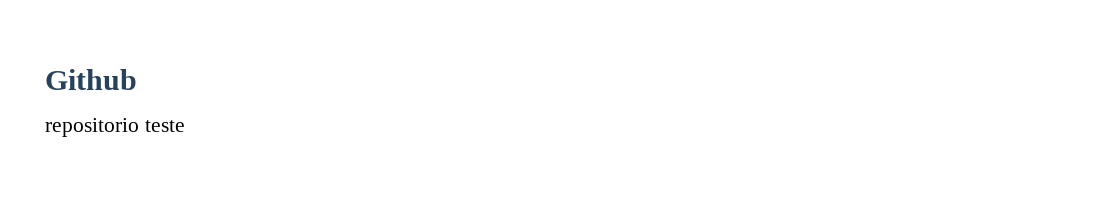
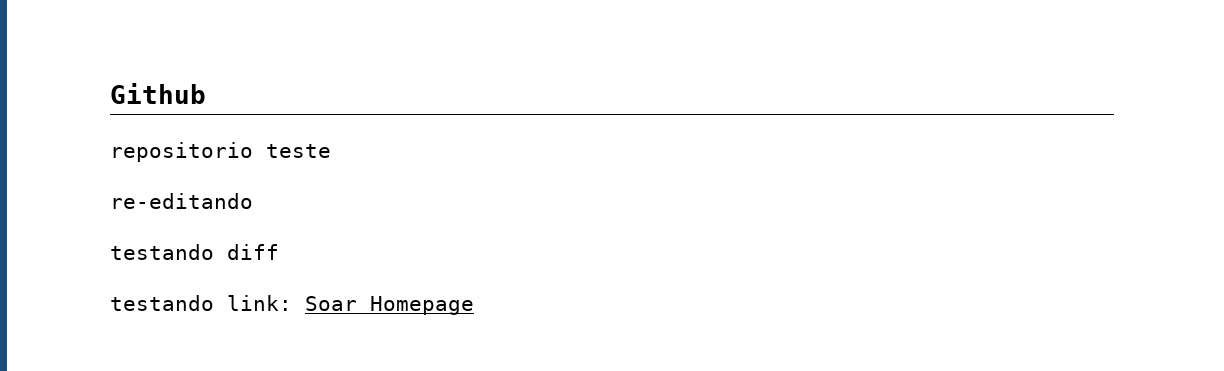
+ re-editando
+ testando diff
+ testando link: Soar Homepage

